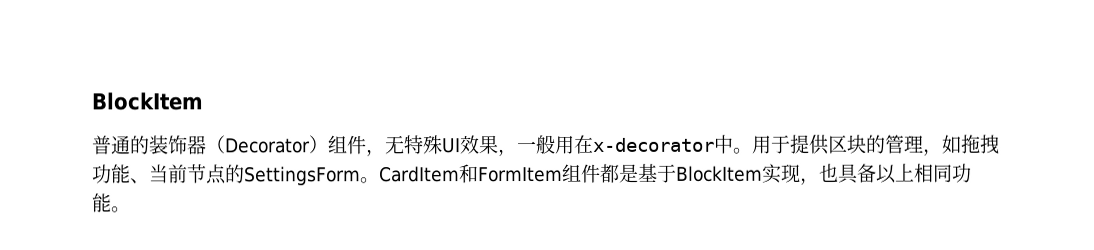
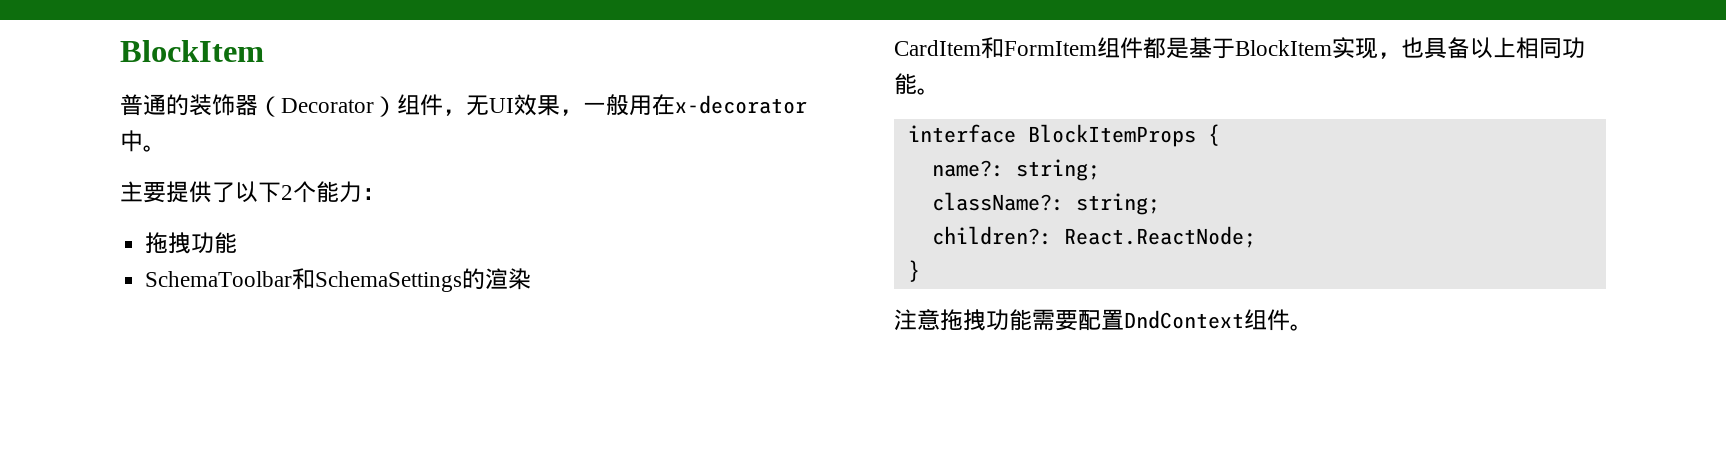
- 普通的装饰器（Decorator）组件，无特殊UI效果，一般用在x-decorator中。用于提供区块的管理，如拖拽功能、当前节点的SettingsForm。CardItem和FormItem组件都是基于BlockItem实现，也具备以上相同功能。
+ 普通的装饰器（Decorator）组件，无UI效果，一般用在x-decorator中。
+ 主要提供了以下2个能力：
+ 拖拽功能
+ SchemaToolbar和SchemaSettings的渲染
+ CardItem和FormItem组件都是基于BlockItem实现，也具备以上相同功能。
+ interface BlockItemProps {
+ name?: string;
+ className?: string;
+ children?: React.ReactNode;
+ }
+ 注意拖拽功能需要配置DndContext组件。

